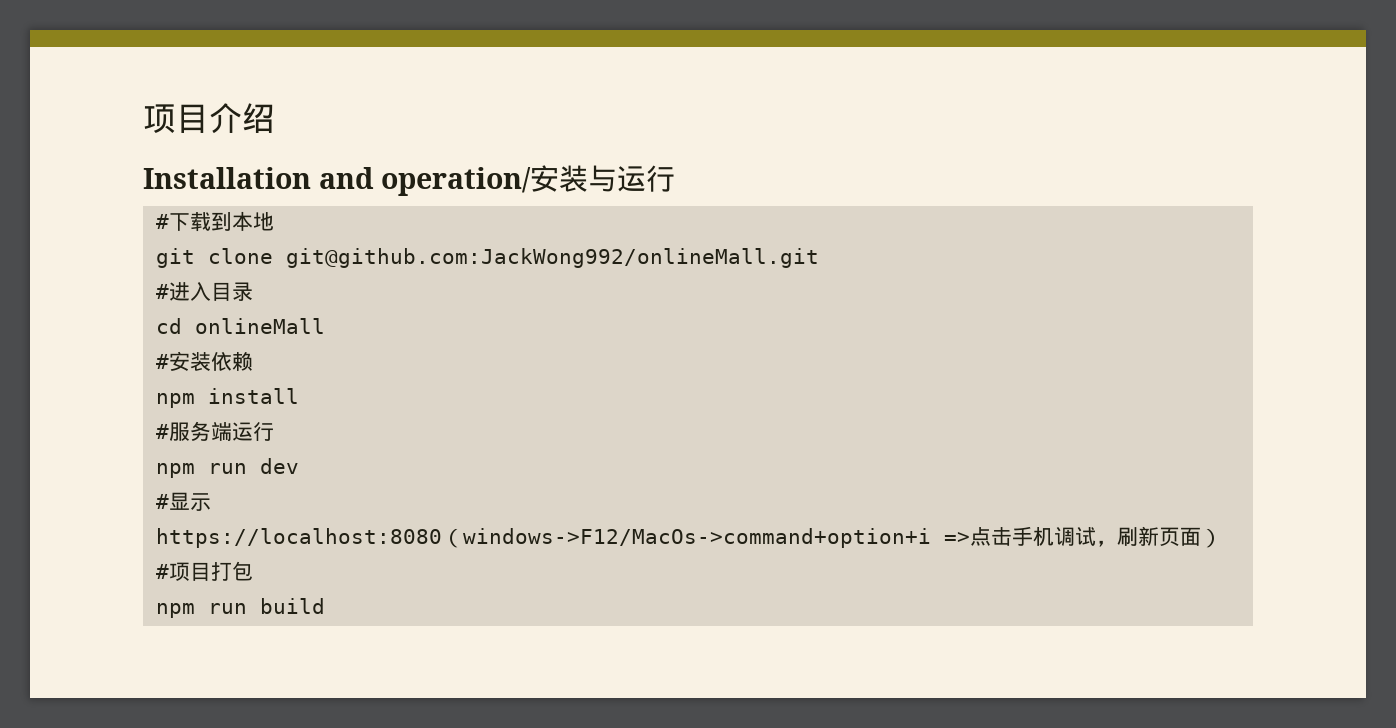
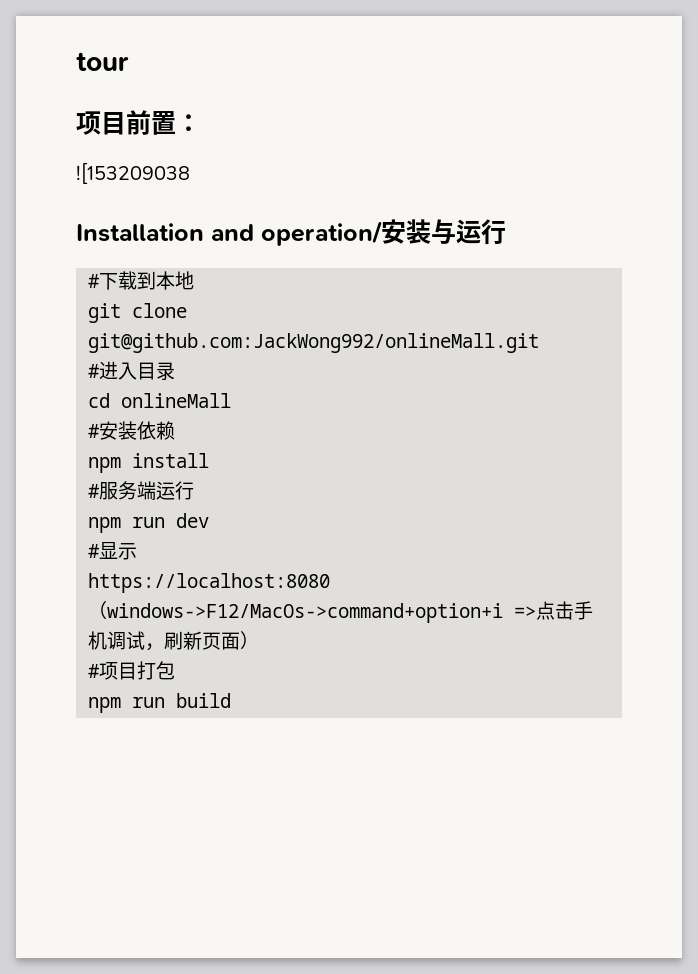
- 项目介绍
+ tour
+ 项目前置：
+ ![153209038

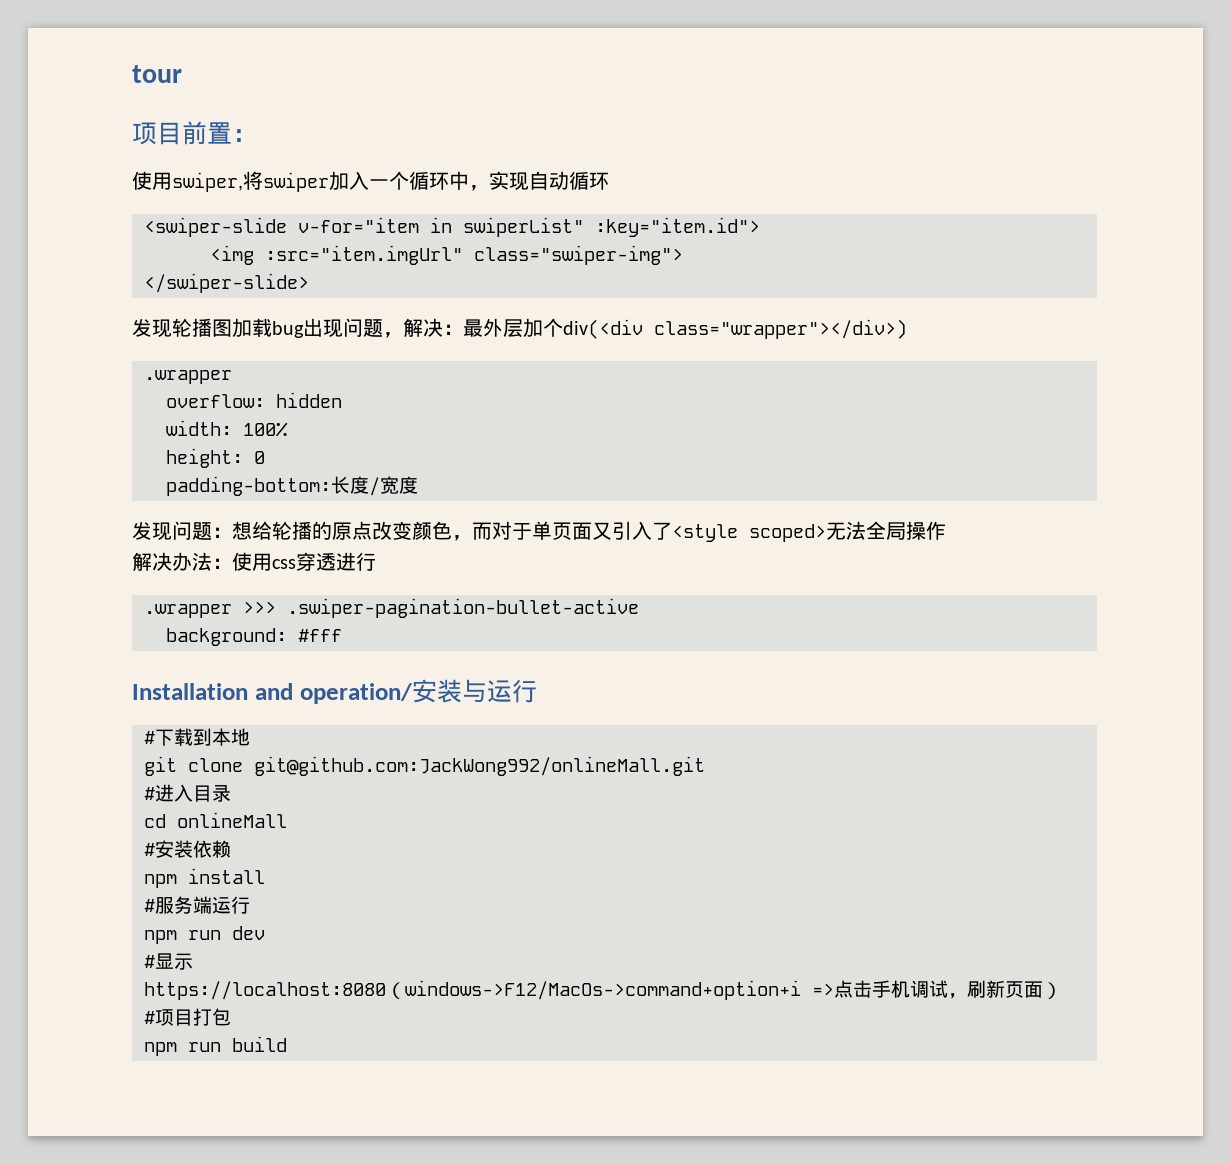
- ![153209038
+ 使用swiper,将swiper加入一个循环中，实现自动循环
+ <swiper-slide v-for="item in swiperList" :key="item.id">
+ <img :src="item.imgUrl" class="swiper-img">
+ </swiper-slide>
+ 发现轮播图加载bug出现问题，解决：最外层加个div(<div class="wrapper"></div>)
+ .wrapper
+ overflow: hidden
+ width: 100%
+ height: 0
+ padding-bottom:长度/宽度
+ 发现问题：想给轮播的原点改变颜色，而对于单页面又引入了<style scoped>无法全局操作
+ 解决办法：使用css穿透进行
+ .wrapper >>> .swiper-pagination-bullet-active
+ background: #fff

